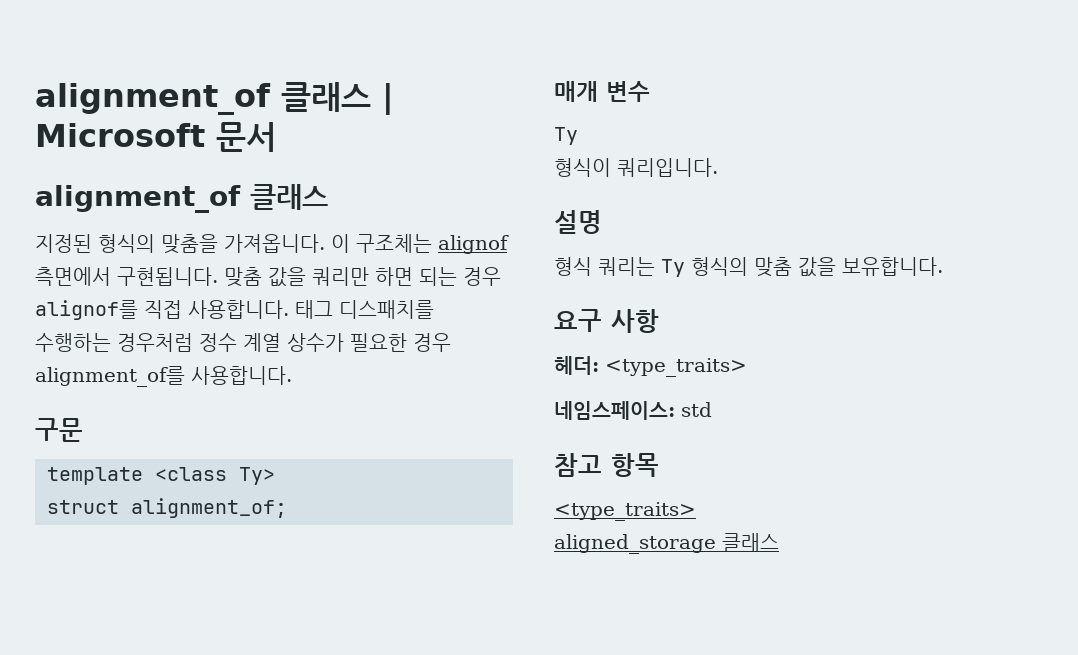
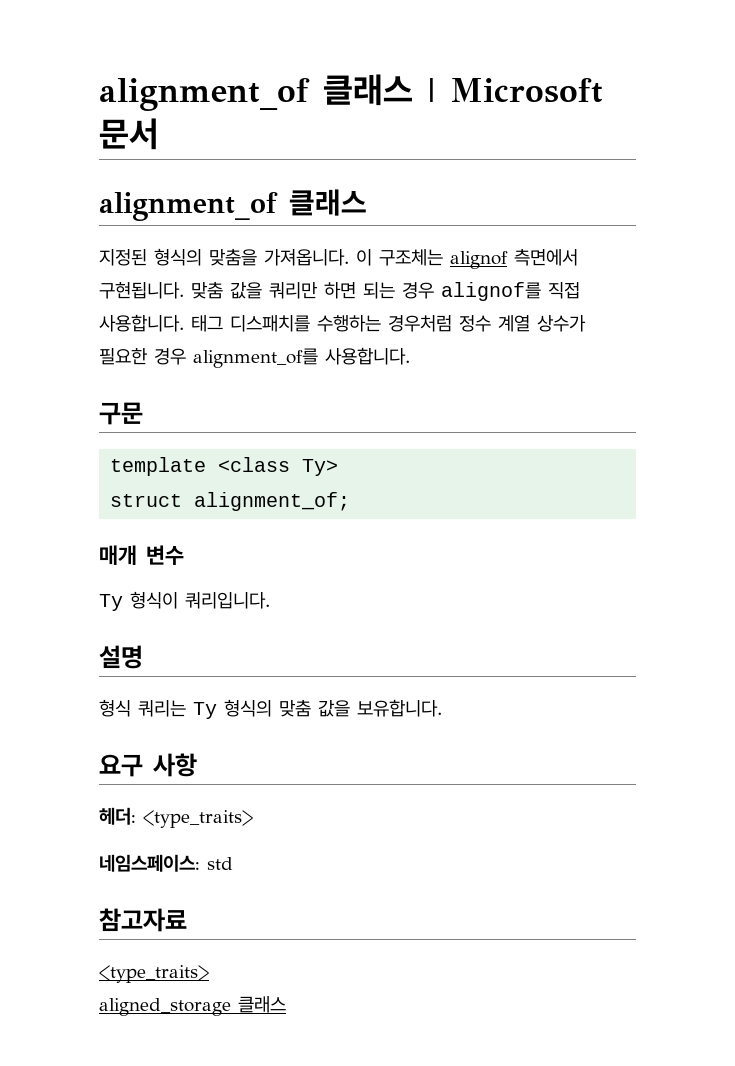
  매개 변수
- Ty
- 형식이 쿼리입니다.
+ Ty 형식이 쿼리입니다.
- 참고 항목
+ 참고자료

